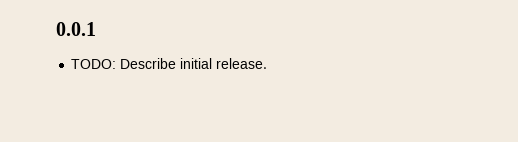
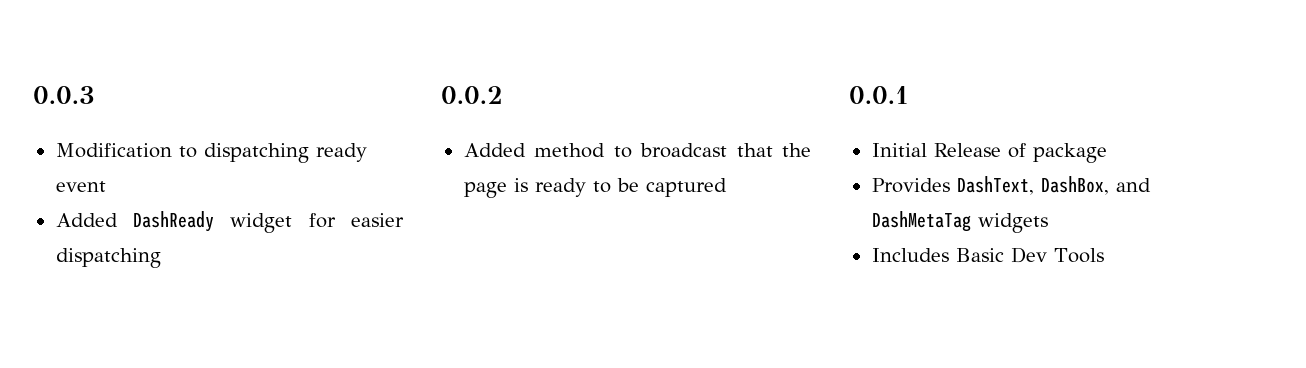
+ 0.0.3
+ Modification to dispatching ready event
+ Added DashReady widget for easier dispatching
+ 0.0.2
+ Added method to broadcast that the page is ready to be captured
  0.0.1
- TODO: Describe initial release.
+ Initial Release of package
+ Provides DashText, DashBox, and DashMetaTag widgets
+ Includes Basic Dev Tools

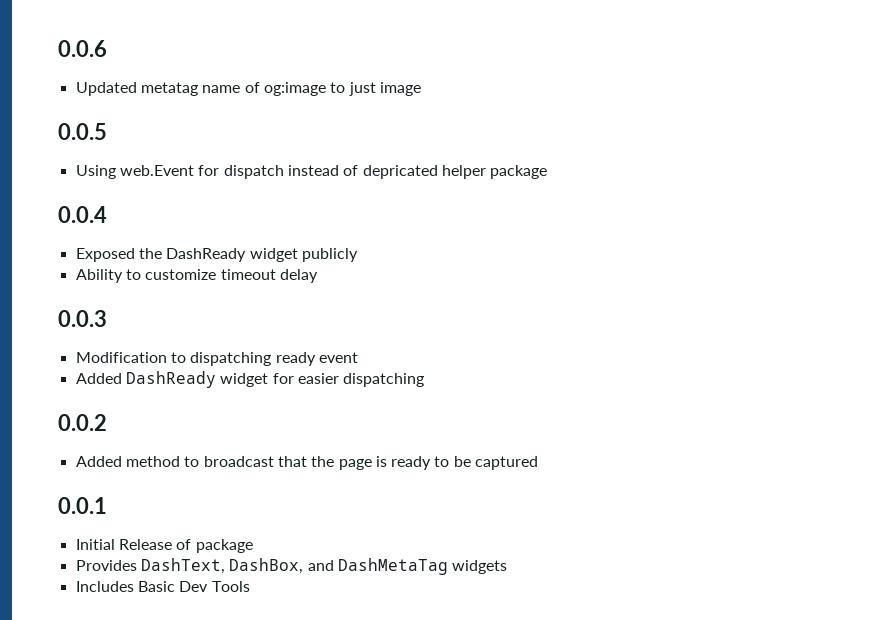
+ 0.0.6
+ Updated metatag name of og:image to just image
+ 0.0.5
+ Using web.Event for dispatch instead of depricated helper package
+ 0.0.4
+ Exposed the DashReady widget publicly
+ Ability to customize timeout delay

